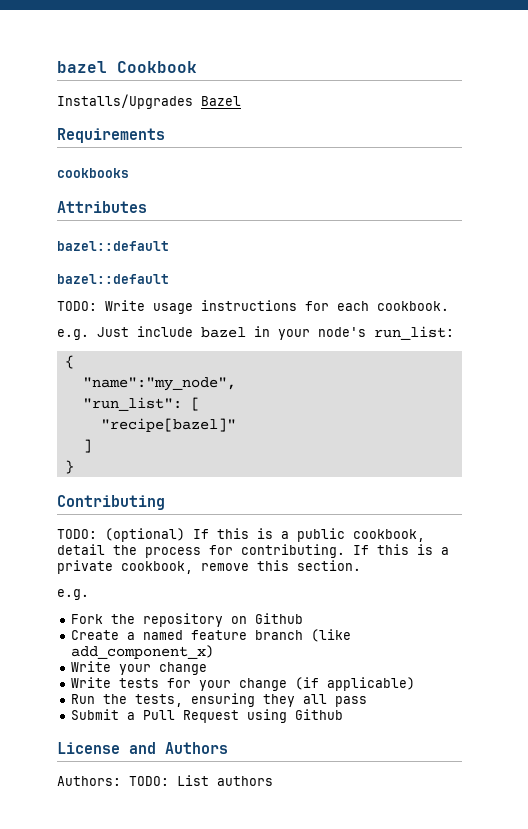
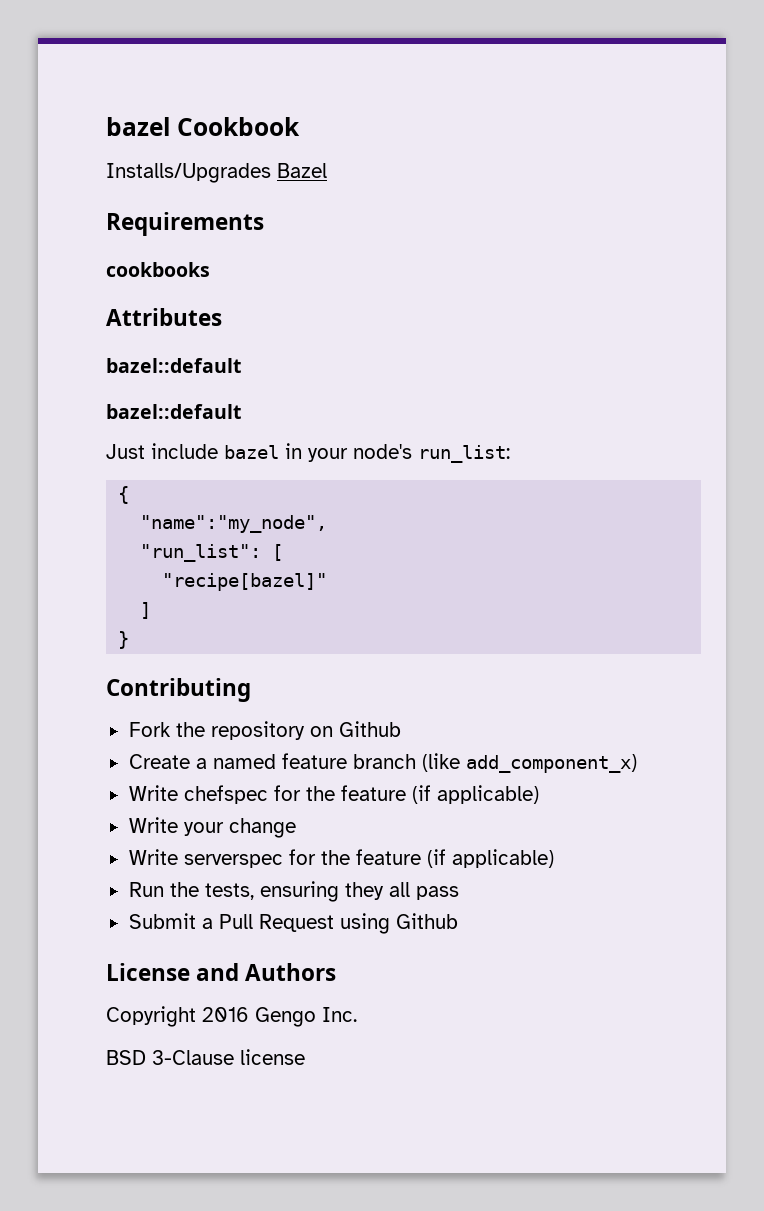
- TODO: Write usage instructions for each cookbook.
- e.g. Just include bazel in your node's run_list:
+ Just include bazel in your node's run_list:
- TODO: (optional) If this is a public cookbook, detail the process for contributing. If this is a private cookbook, remove this section.
- e.g.
+ Write chefspec for the feature (if applicable)
- Write tests for your change (if applicable)
+ Write serverspec for the feature (if applicable)
- Authors: TODO: List authors
+ Copyright 2016 Gengo Inc.
+ BSD 3-Clause license

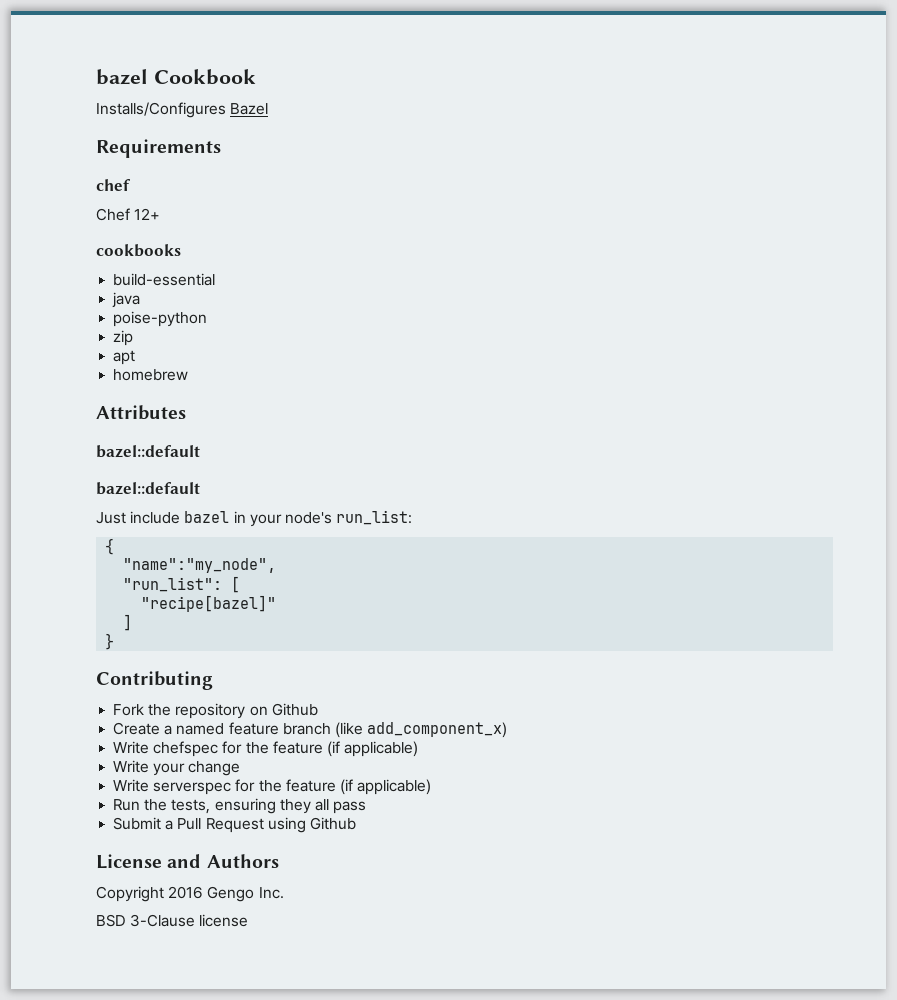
- Installs/Upgrades Bazel
+ Installs/Configures Bazel
+ chef
+ Chef 12+
  cookbooks
+ build-essential
+ java
+ poise-python
+ zip
+ apt
+ homebrew

